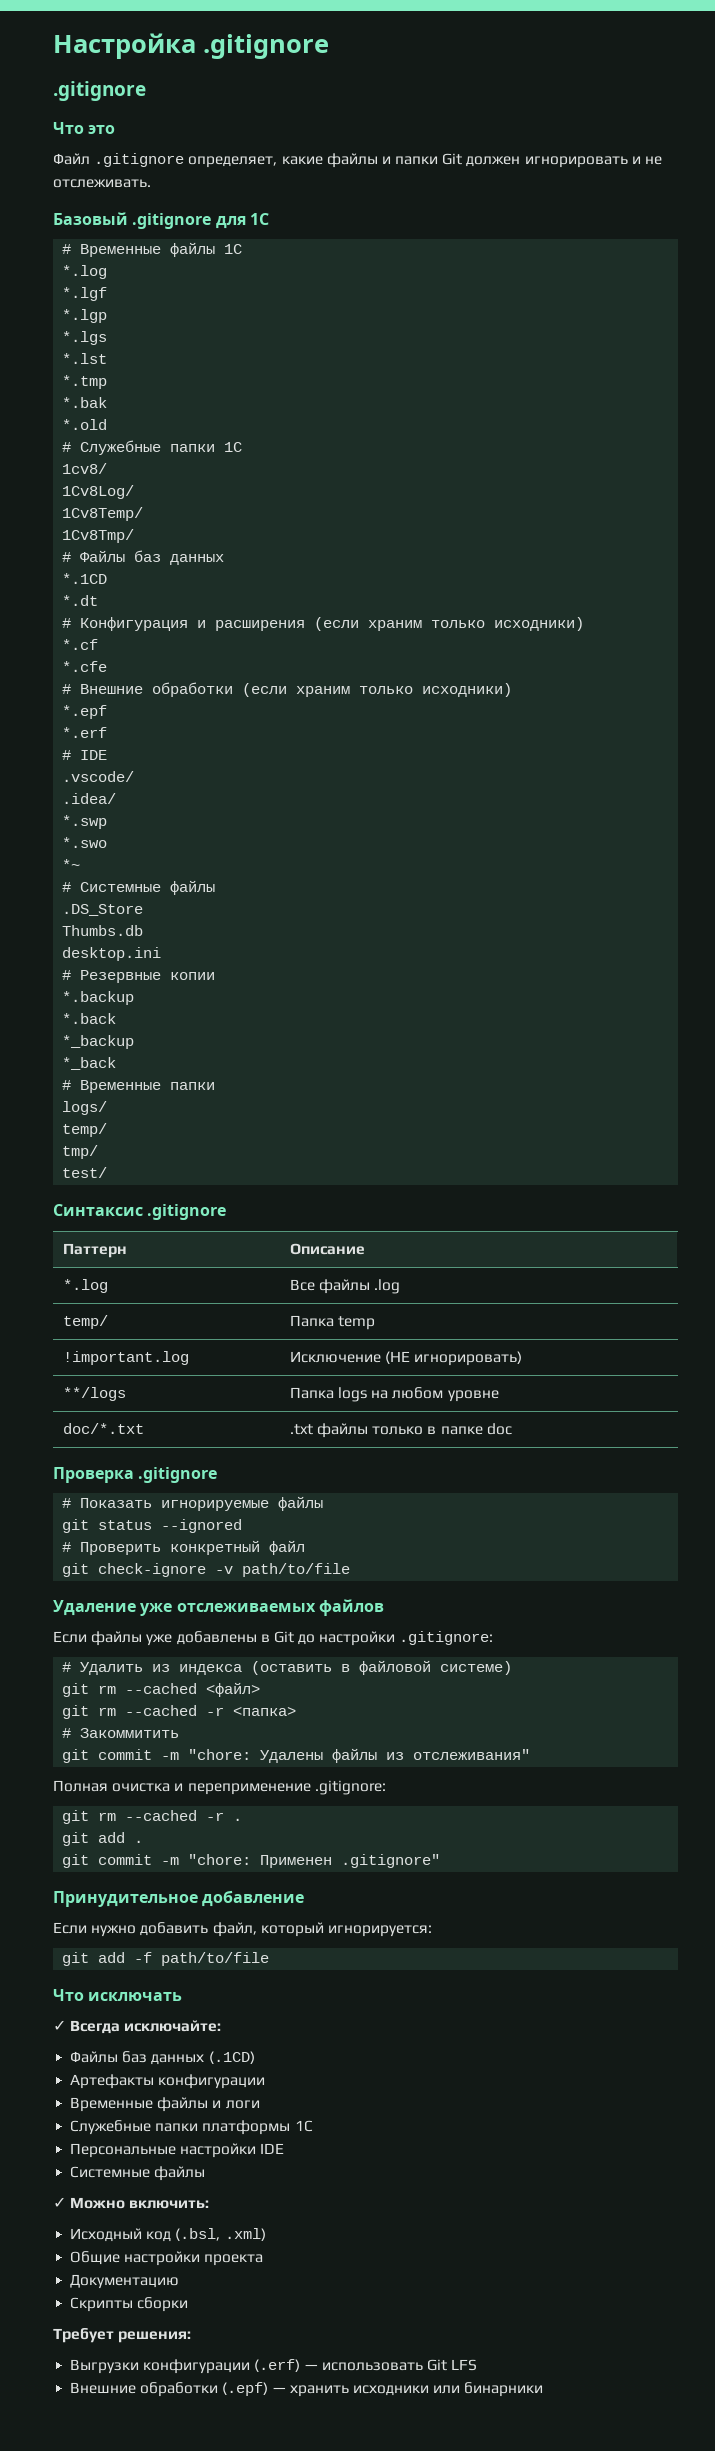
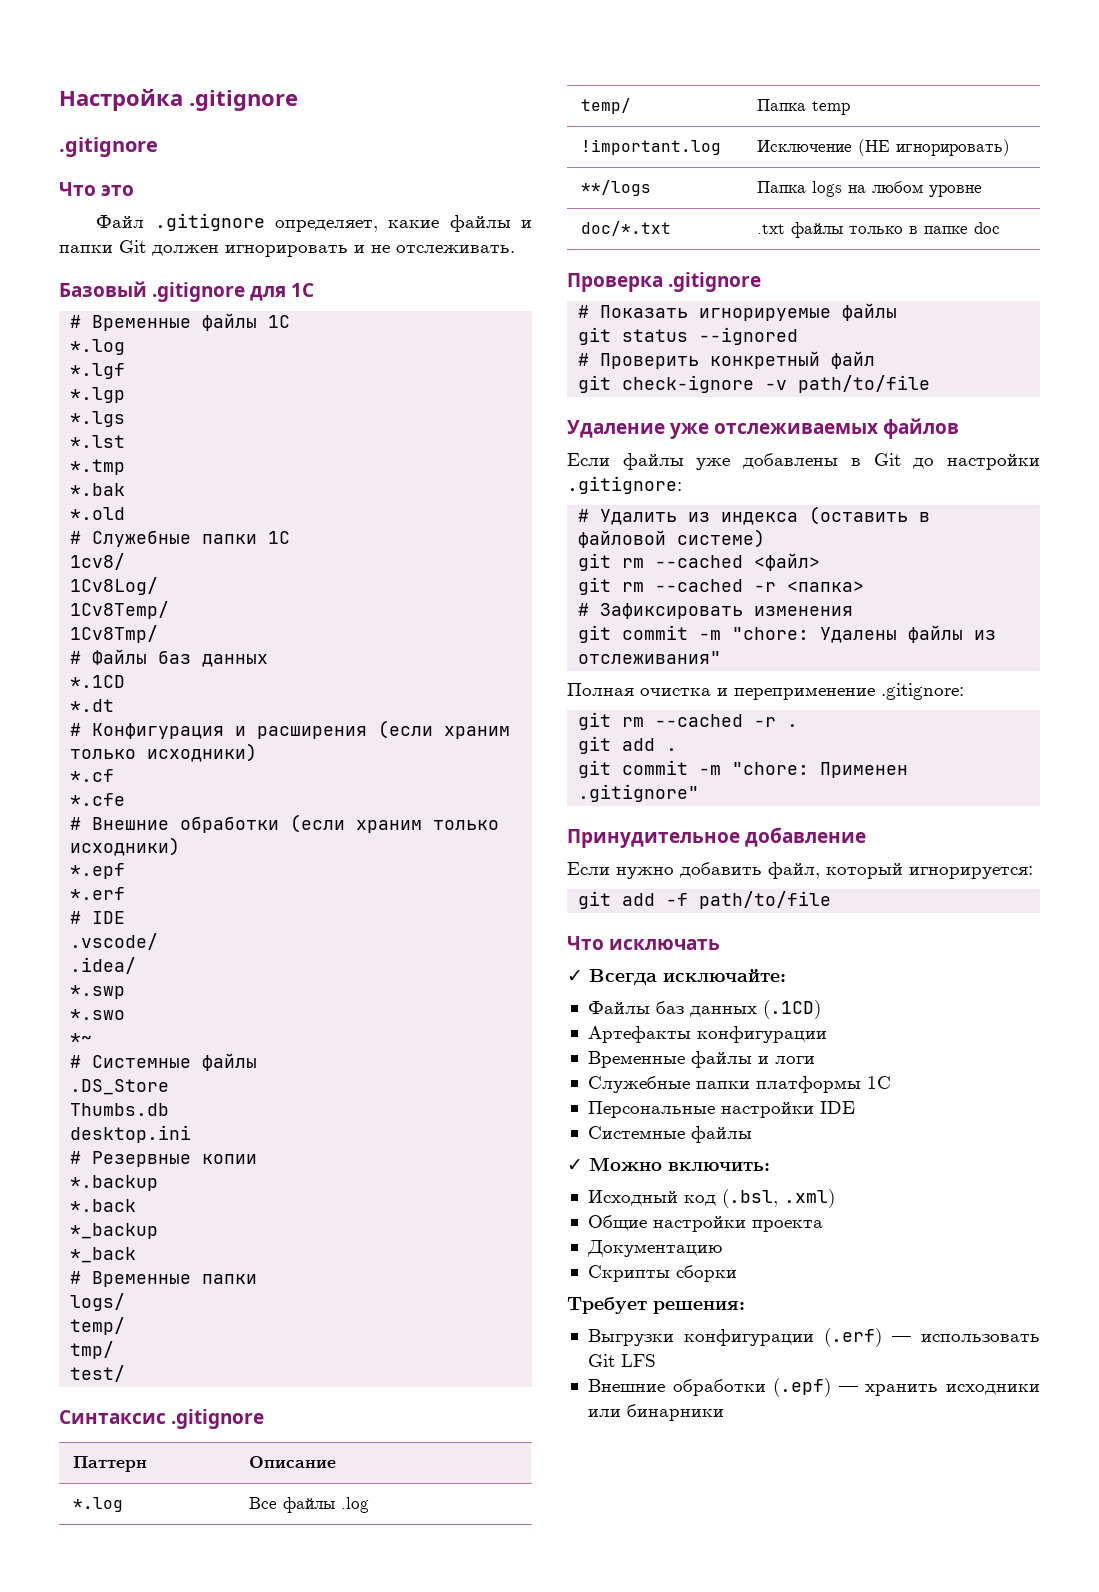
- # Закоммитить
+ # Зафиксировать изменения

